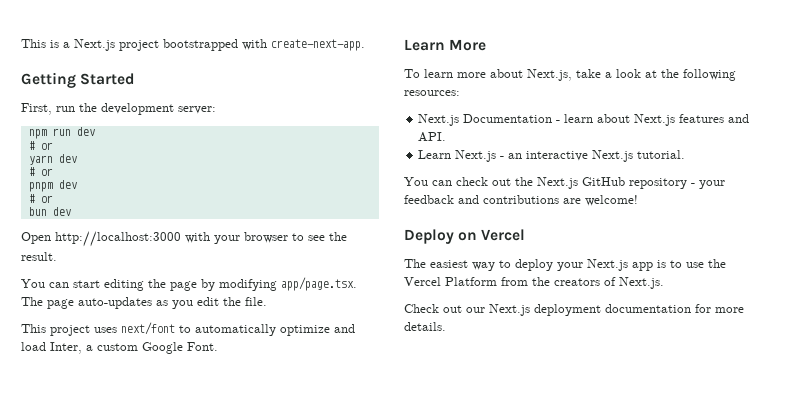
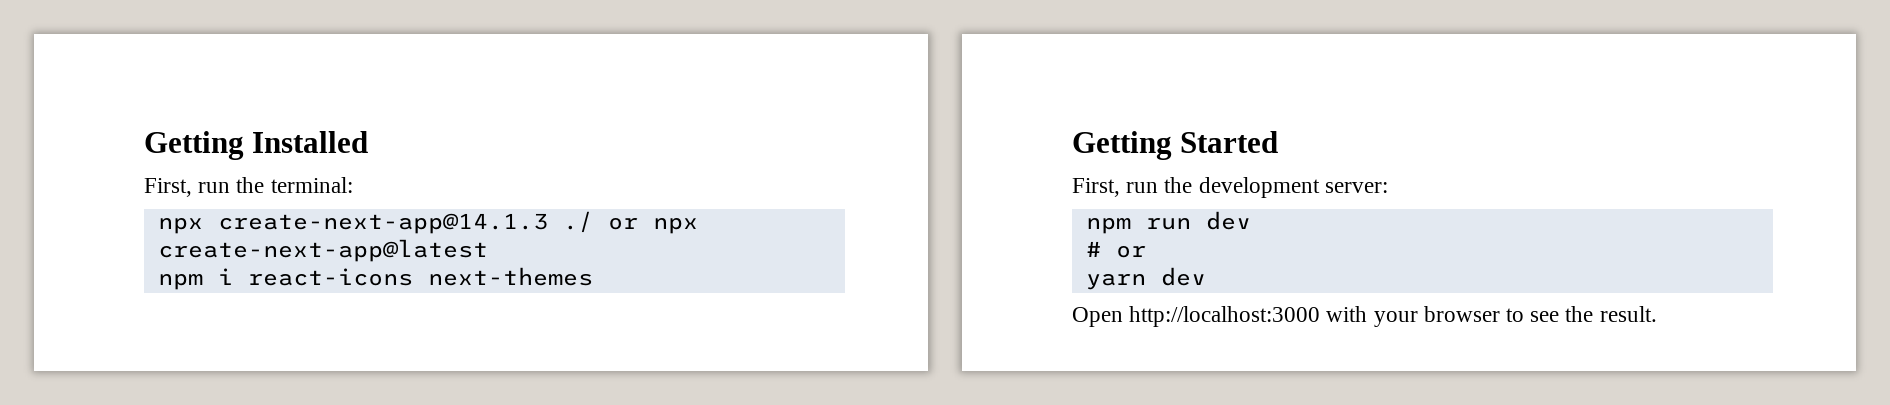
- This is a Next.js project bootstrapped with create-next-app.
+ Getting Installed
+ First, run the terminal:
+ npx create-next-app@14.1.3 ./ or npx create-next-app@latest
+ npm i react-icons next-themes
  yarn dev
- # or
- pnpm dev
- # or
- bun dev
- You can start editing the page by modifying app/page.tsx. The page auto-updates as you edit the file.
- This project uses next/font to automatically optimize and load Inter, a custom Google Font.
- Learn More
- To learn more about Next.js, take a look at the following resources:
- Next.js Documentation - learn about Next.js features and API.
- Learn Next.js - an interactive Next.js tutorial.
- You can check out the Next.js GitHub repository - your feedback and contributions are welcome!
- Deploy on Vercel
- The easiest way to deploy your Next.js app is to use the Vercel Platform from the creators of Next.js.
- Check out our Next.js deployment documentation for more details.

